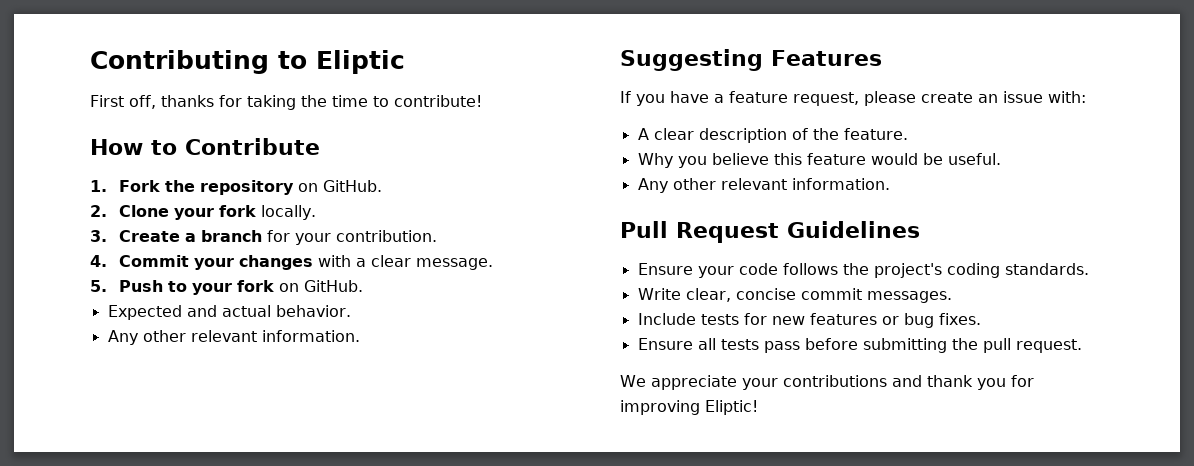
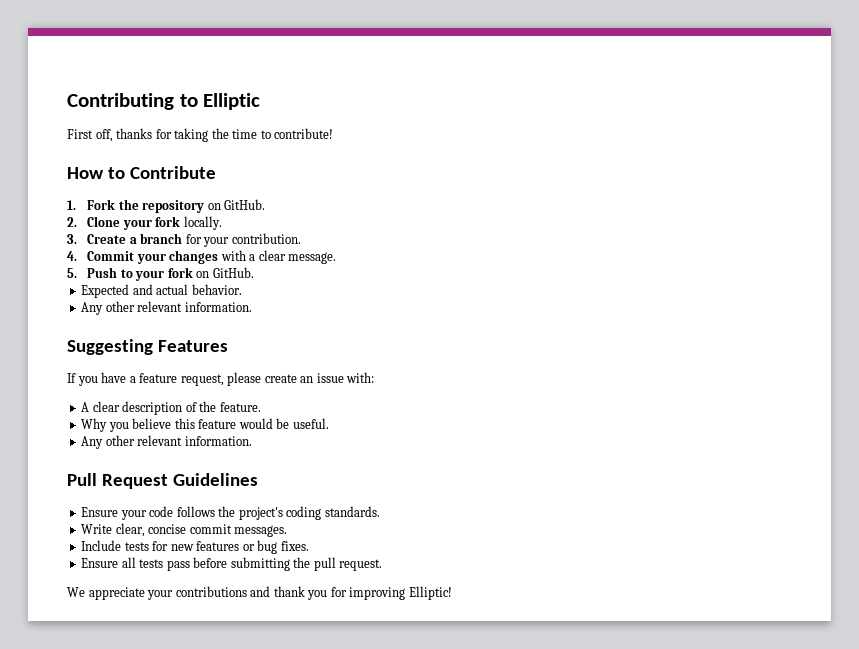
- Contributing to Eliptic
+ Contributing to Elliptic
- We appreciate your contributions and thank you for improving Eliptic!
+ We appreciate your contributions and thank you for improving Elliptic!

